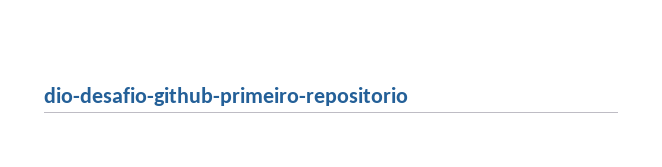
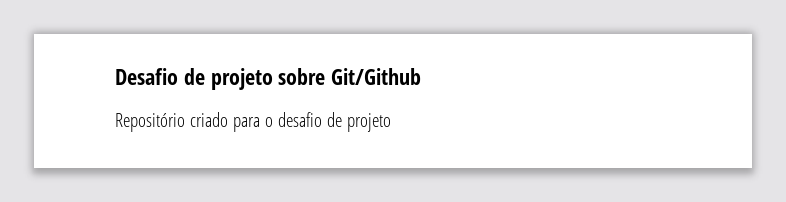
- dio-desafio-github-primeiro-repositorio
+ Desafio de projeto sobre Git/Github
+ Repositório criado para o desafio de projeto

